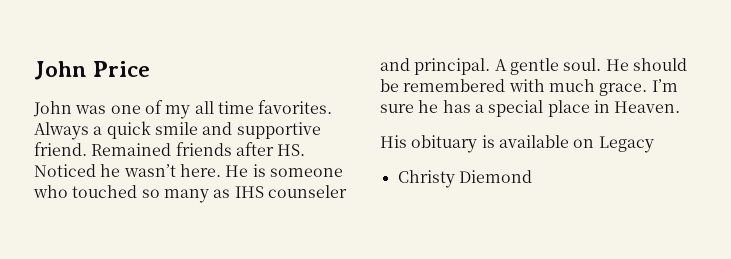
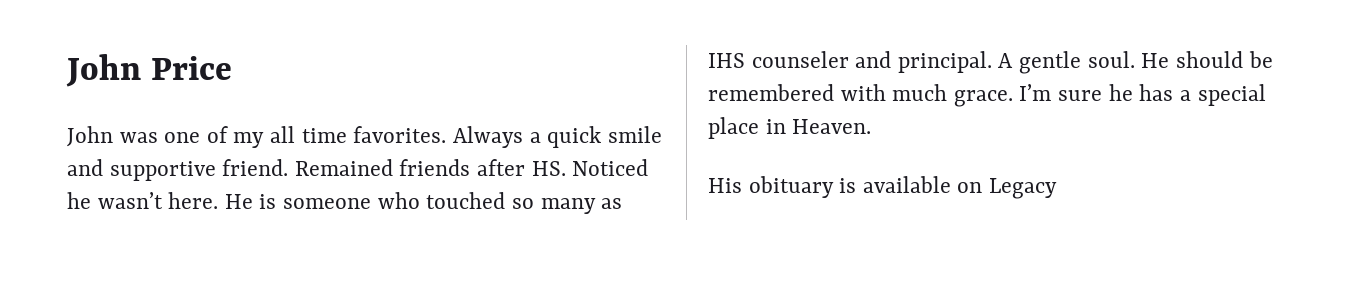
- Christy Diemond

